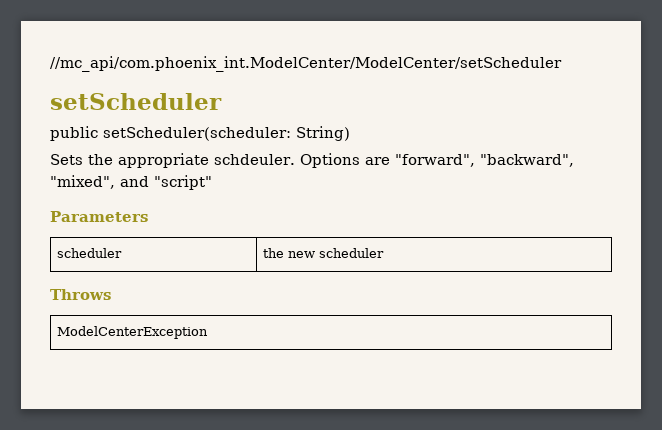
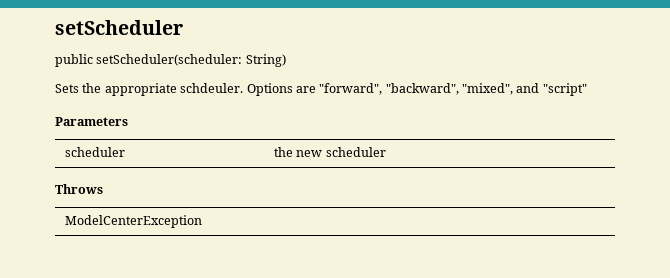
- //mc_api/com.phoenix_int.ModelCenter/ModelCenter/setScheduler

